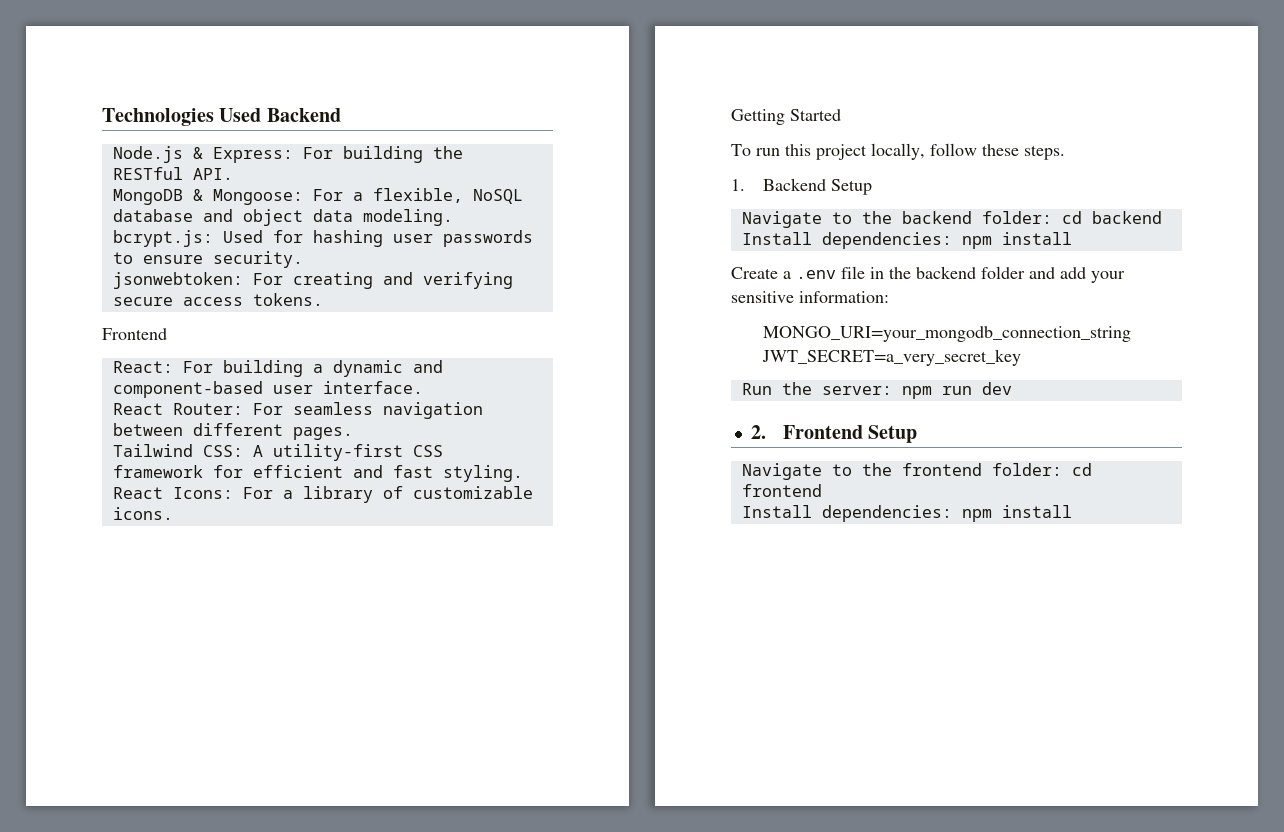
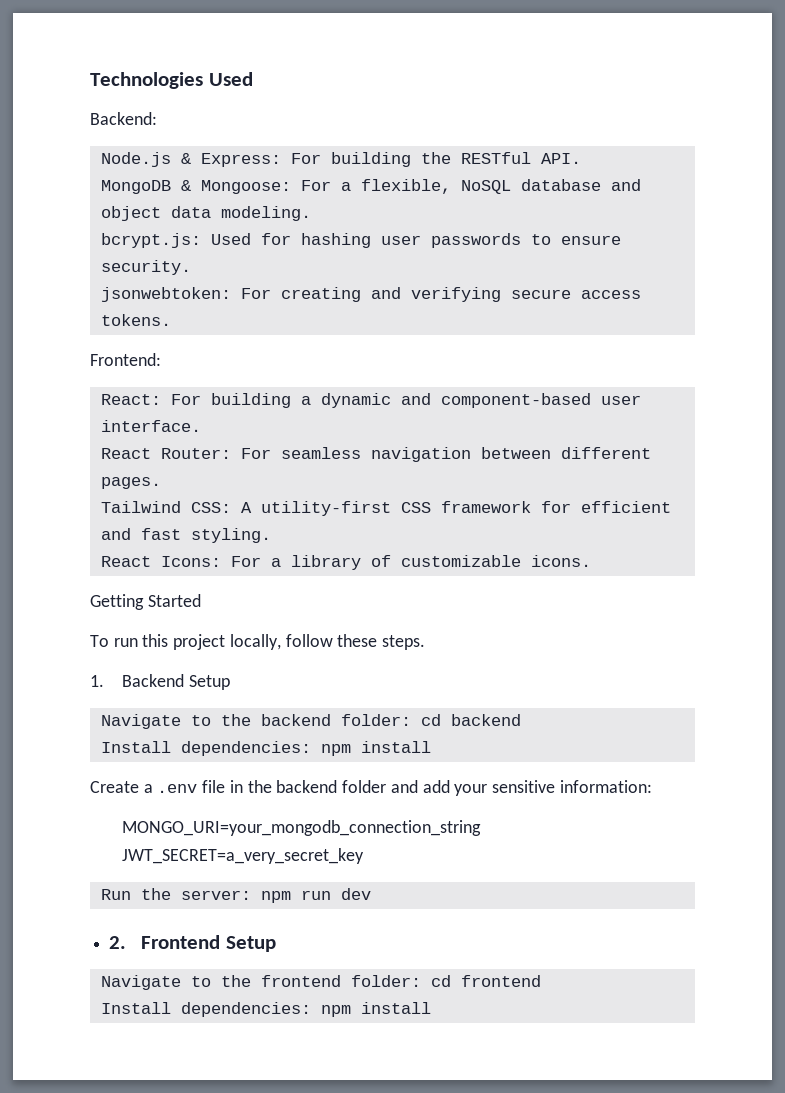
- Technologies Used Backend
+ Technologies Used
+ Backend:
  jsonwebtoken: For creating and verifying secure access tokens.
- Frontend
+ Frontend:

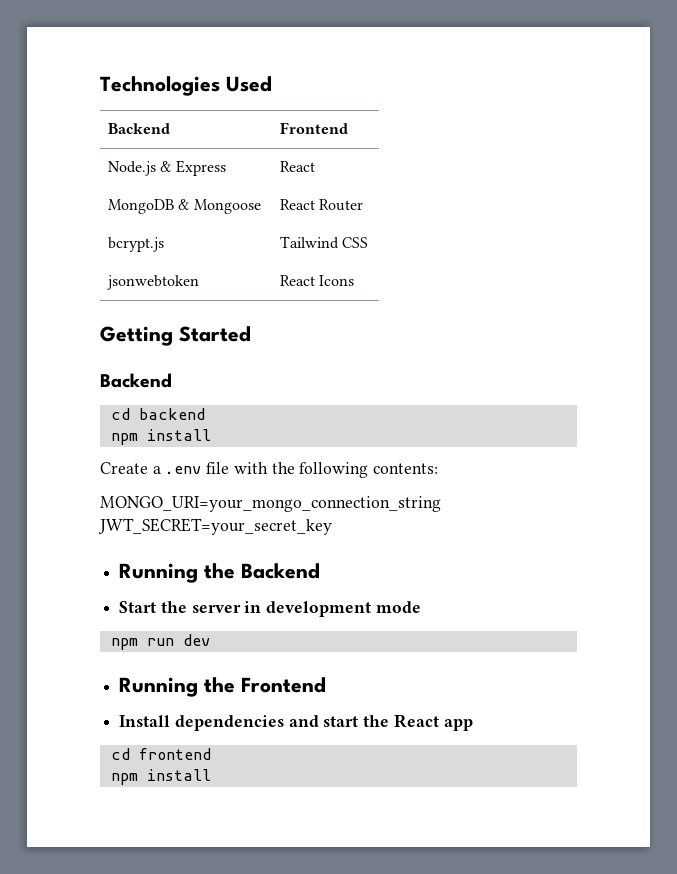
- Backend:
- Node.js & Express: For building the RESTful API.
- MongoDB & Mongoose: For a flexible, NoSQL database and object data modeling.
- bcrypt.js: Used for hashing user passwords to ensure security.
- jsonwebtoken: For creating and verifying secure access tokens.
- Frontend:
- React: For building a dynamic and component-based user interface.
- React Router: For seamless navigation between different pages.
- Tailwind CSS: A utility-first CSS framework for efficient and fast styling.
- React Icons: For a library of customizable icons.
+ Backend | Frontend
+ Node.js & Express | React
+ MongoDB & Mongoose | React Router
+ bcrypt.js | Tailwind CSS
+ jsonwebtoken | React Icons
  Getting Started
- To run this project locally, follow these steps.
- 1. Backend Setup
- Navigate to the backend folder: cd backend
- Install dependencies: npm install
+ Backend
+ cd backend
+ npm install
- Create a .env file in the backend folder and add your sensitive information:
- MONGO_URI=your_mongodb_connection_string JWT_SECRET=a_very_secret_key
- Run the server: npm run dev
+ Create a .env file with the following contents:
+ MONGO_URI=your_mongo_connection_string JWT_SECRET=your_secret_key
+ Running the Backend
+ Start the server in development mode
+ npm run dev
- 2. Frontend Setup
- Navigate to the frontend folder: cd frontend
- Install dependencies: npm install
+ Running the Frontend
+ Install dependencies and start the React app
+ cd frontend
+ npm install

